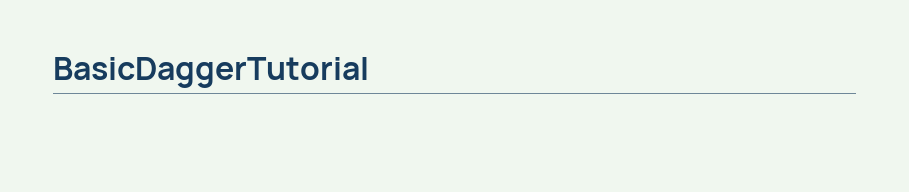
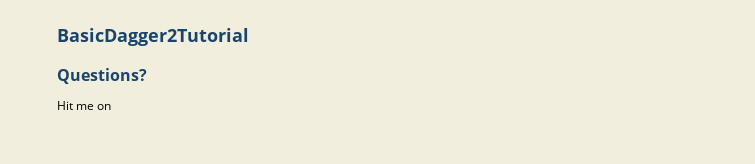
- BasicDaggerTutorial
+ BasicDagger2Tutorial
+ Questions?
+ Hit me on

